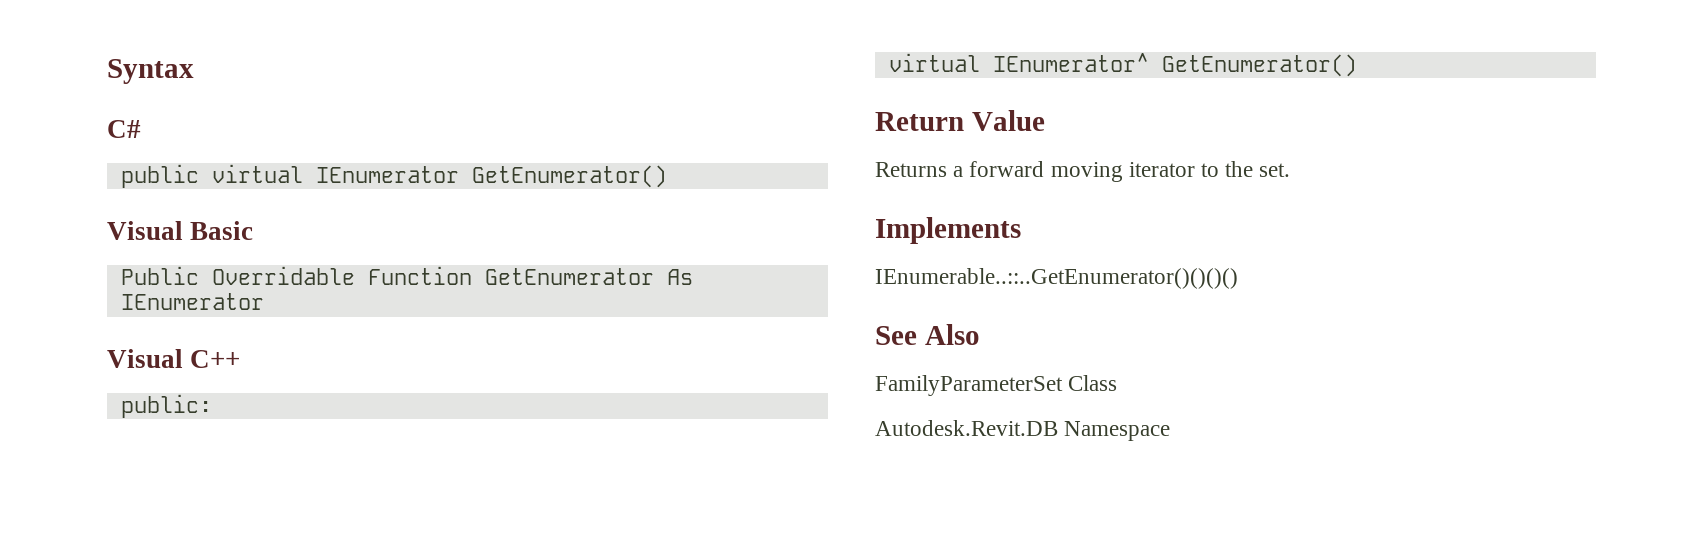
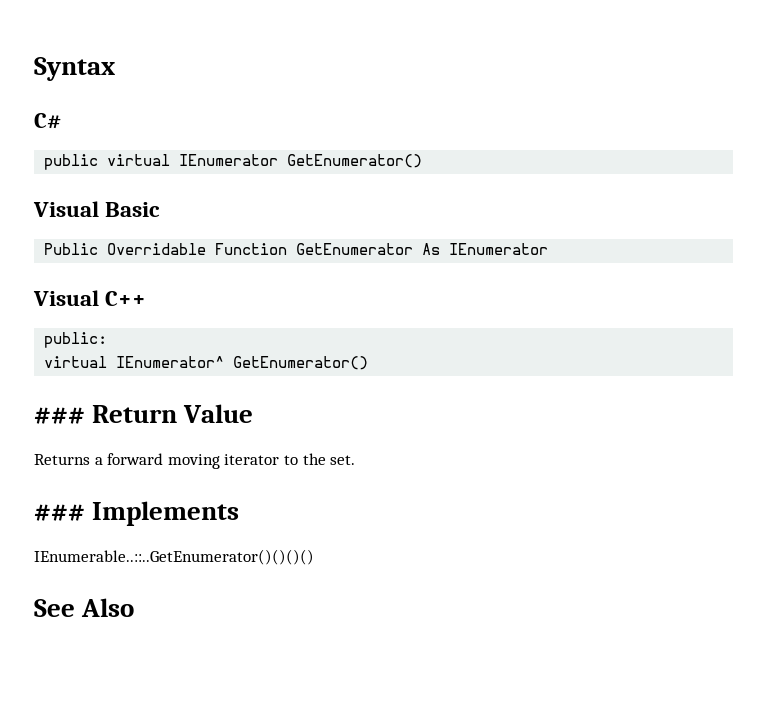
- Return Value
+ ### Return Value
- Implements
+ ### Implements
- FamilyParameterSet Class
- Autodesk.Revit.DB Namespace

